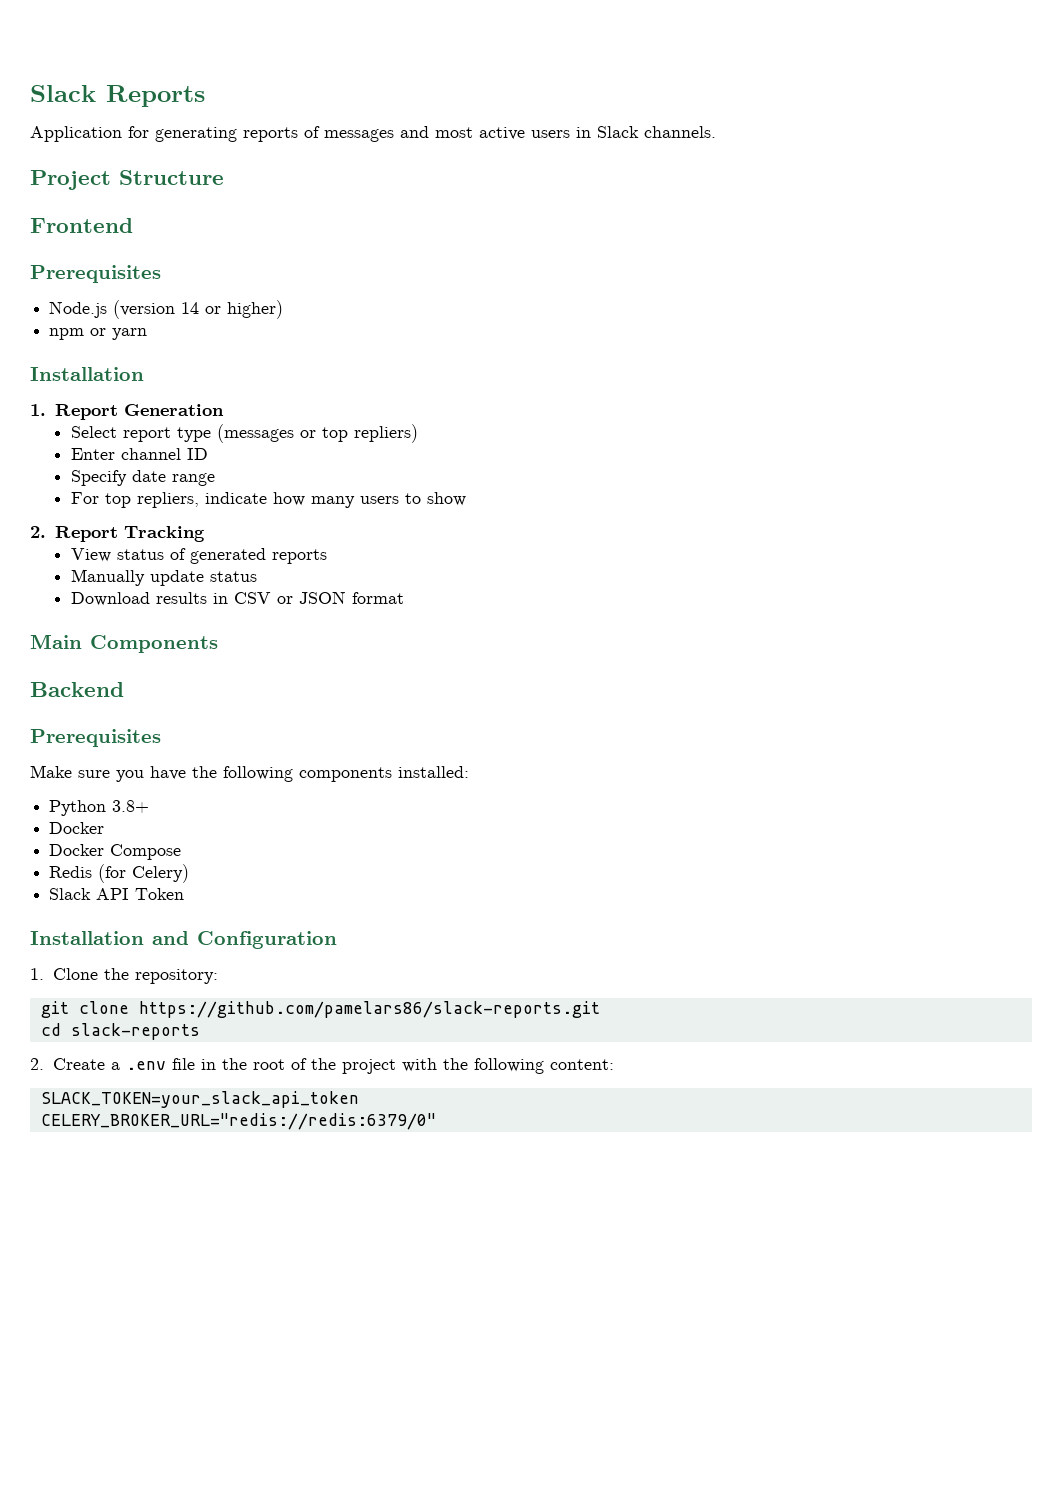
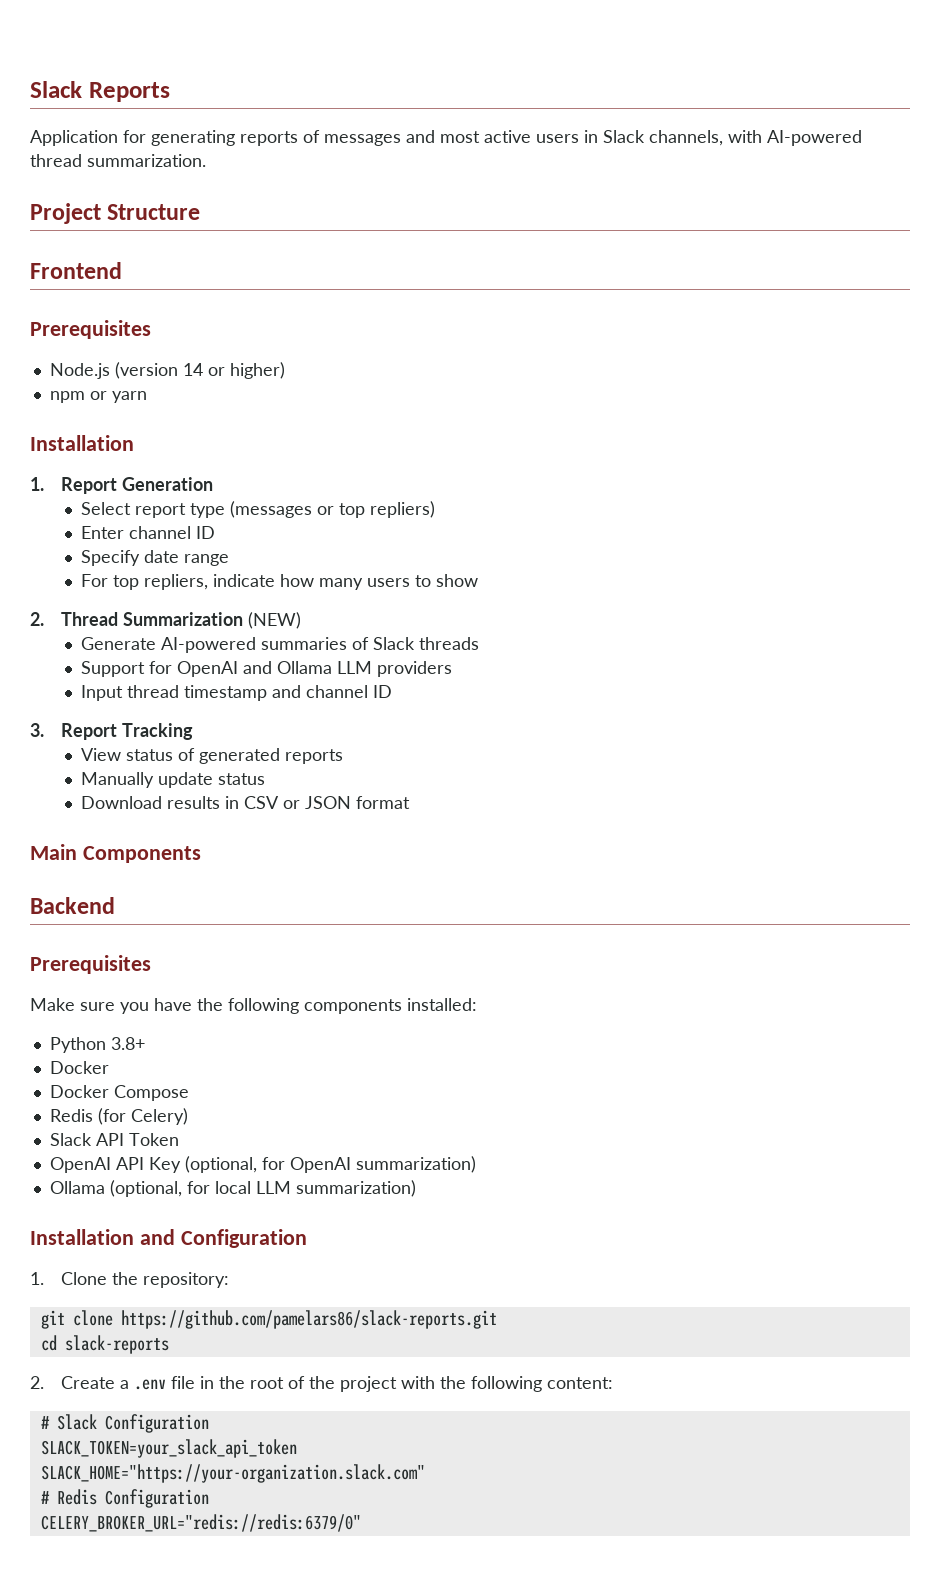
- Application for generating reports of messages and most active users in Slack channels.
+ Application for generating reports of messages and most active users in Slack channels, with AI-powered thread summarization.
- 2. Report Tracking
+ 2. Thread Summarization (NEW)
+ Generate AI-powered summaries of Slack threads
+ Support for OpenAI and Ollama LLM providers
+ Input thread timestamp and channel ID
+ 3. Report Tracking
+ OpenAI API Key (optional, for OpenAI summarization)
+ Ollama (optional, for local LLM summarization)
+ # Slack Configuration
  SLACK_TOKEN=your_slack_api_token
+ SLACK_HOME="https://your-organization.slack.com"
+ # Redis Configuration

